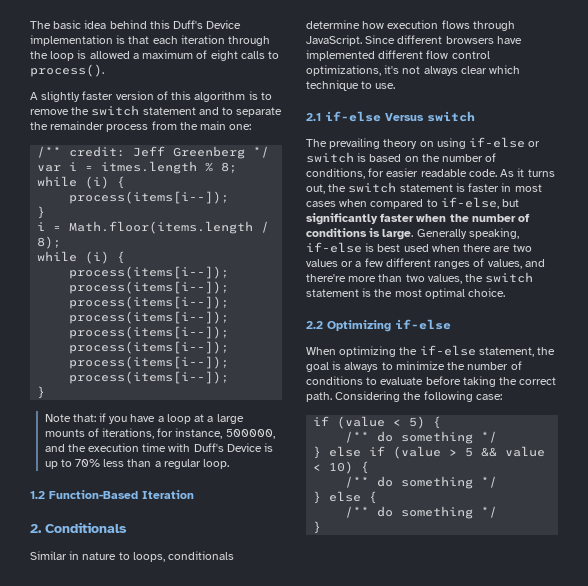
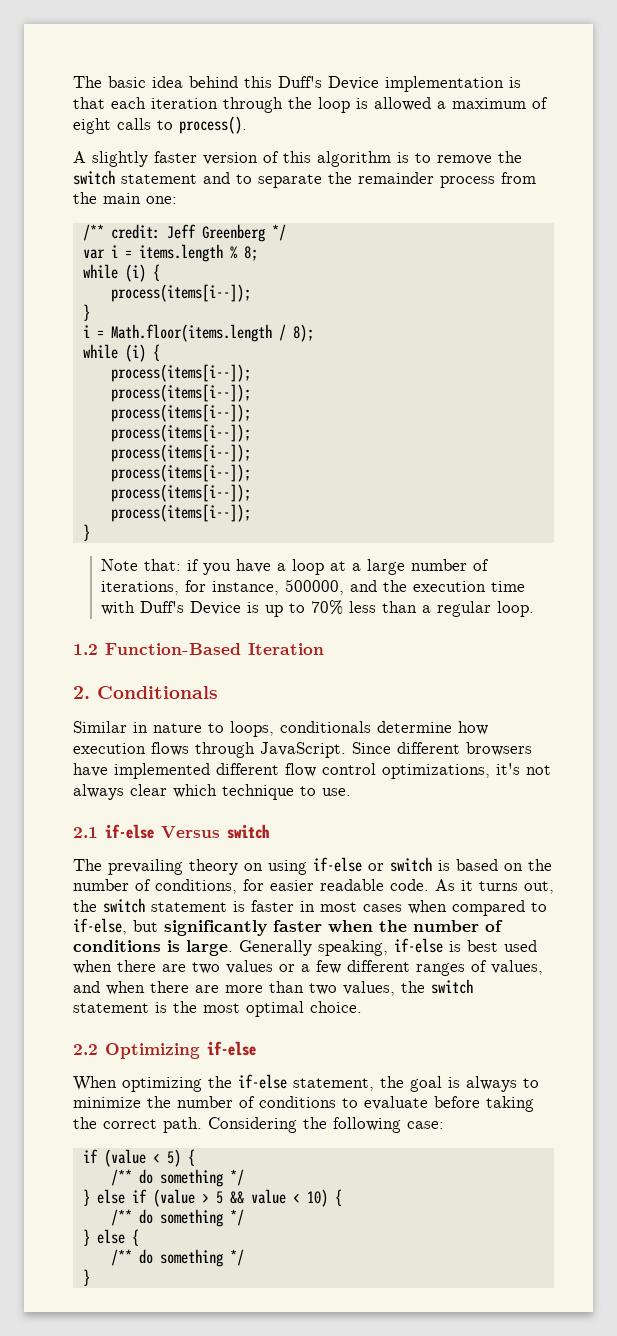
- var i = itmes.length % 8;
+ var i = items.length % 8;
- Note that: if you have a loop at a large mounts of iterations, for instance, 500000, and the execution time with Duff's Device is up to 70% less than a regular loop.
+ Note that: if you have a loop at a large number of iterations, for instance, 500000, and the execution time with Duff's Device is up to 70% less than a regular loop.
- Generally speaking, if-else is best used when there are two values or a few different ranges of values, and there're more than two values, the switch statement is the most optimal choice.
+ Generally speaking, if-else is best used when there are two values or a few different ranges of values, and when there are more than two values, the switch statement is the most optimal choice.

